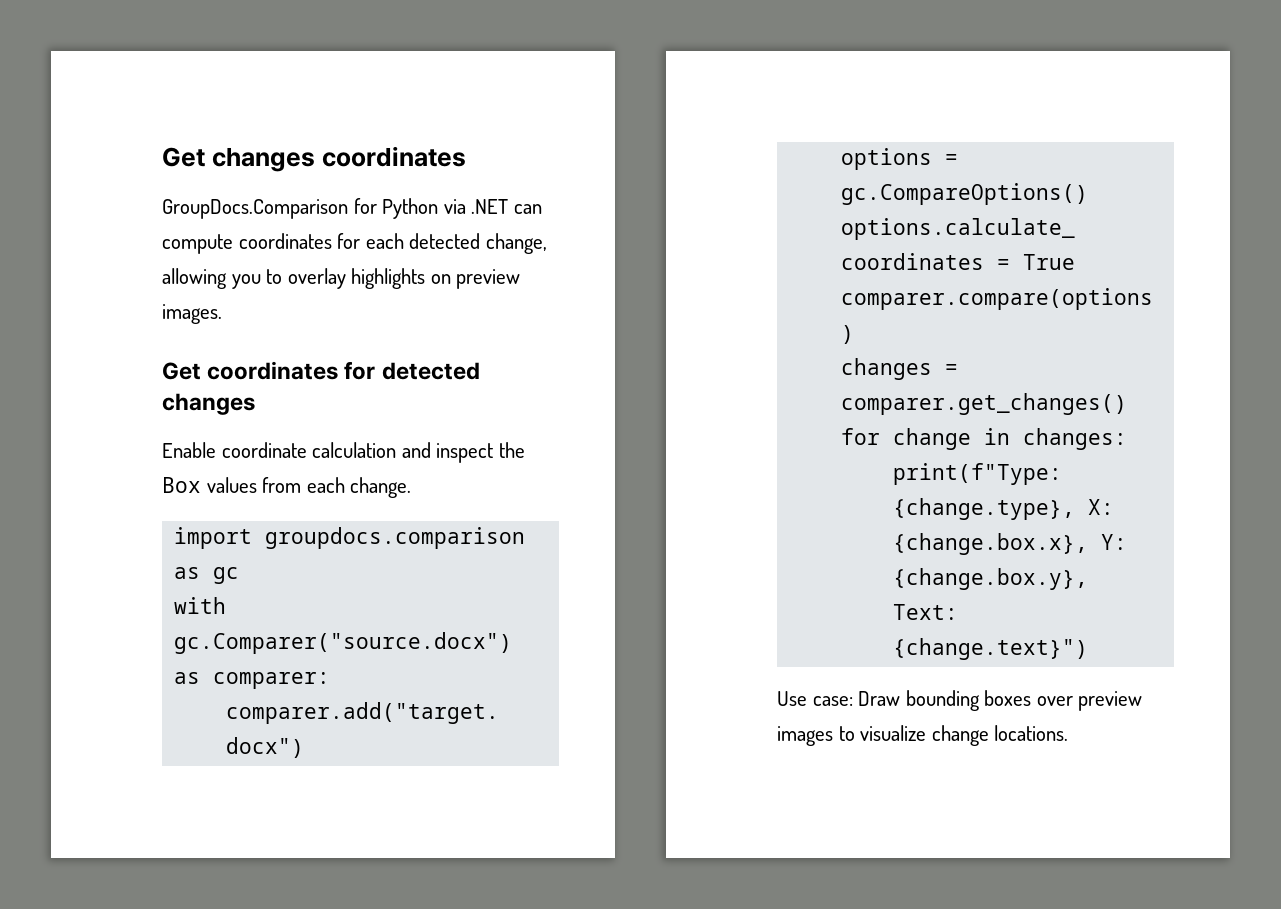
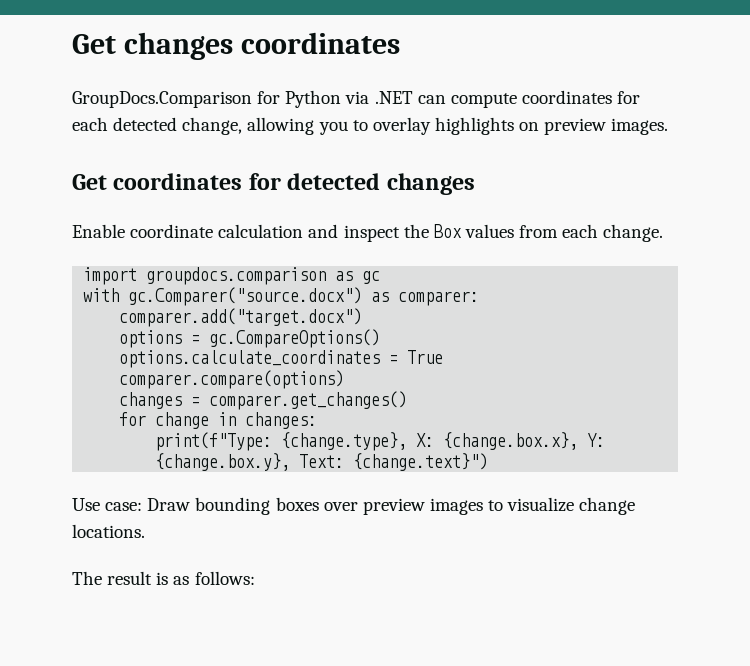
+ The result is as follows:

